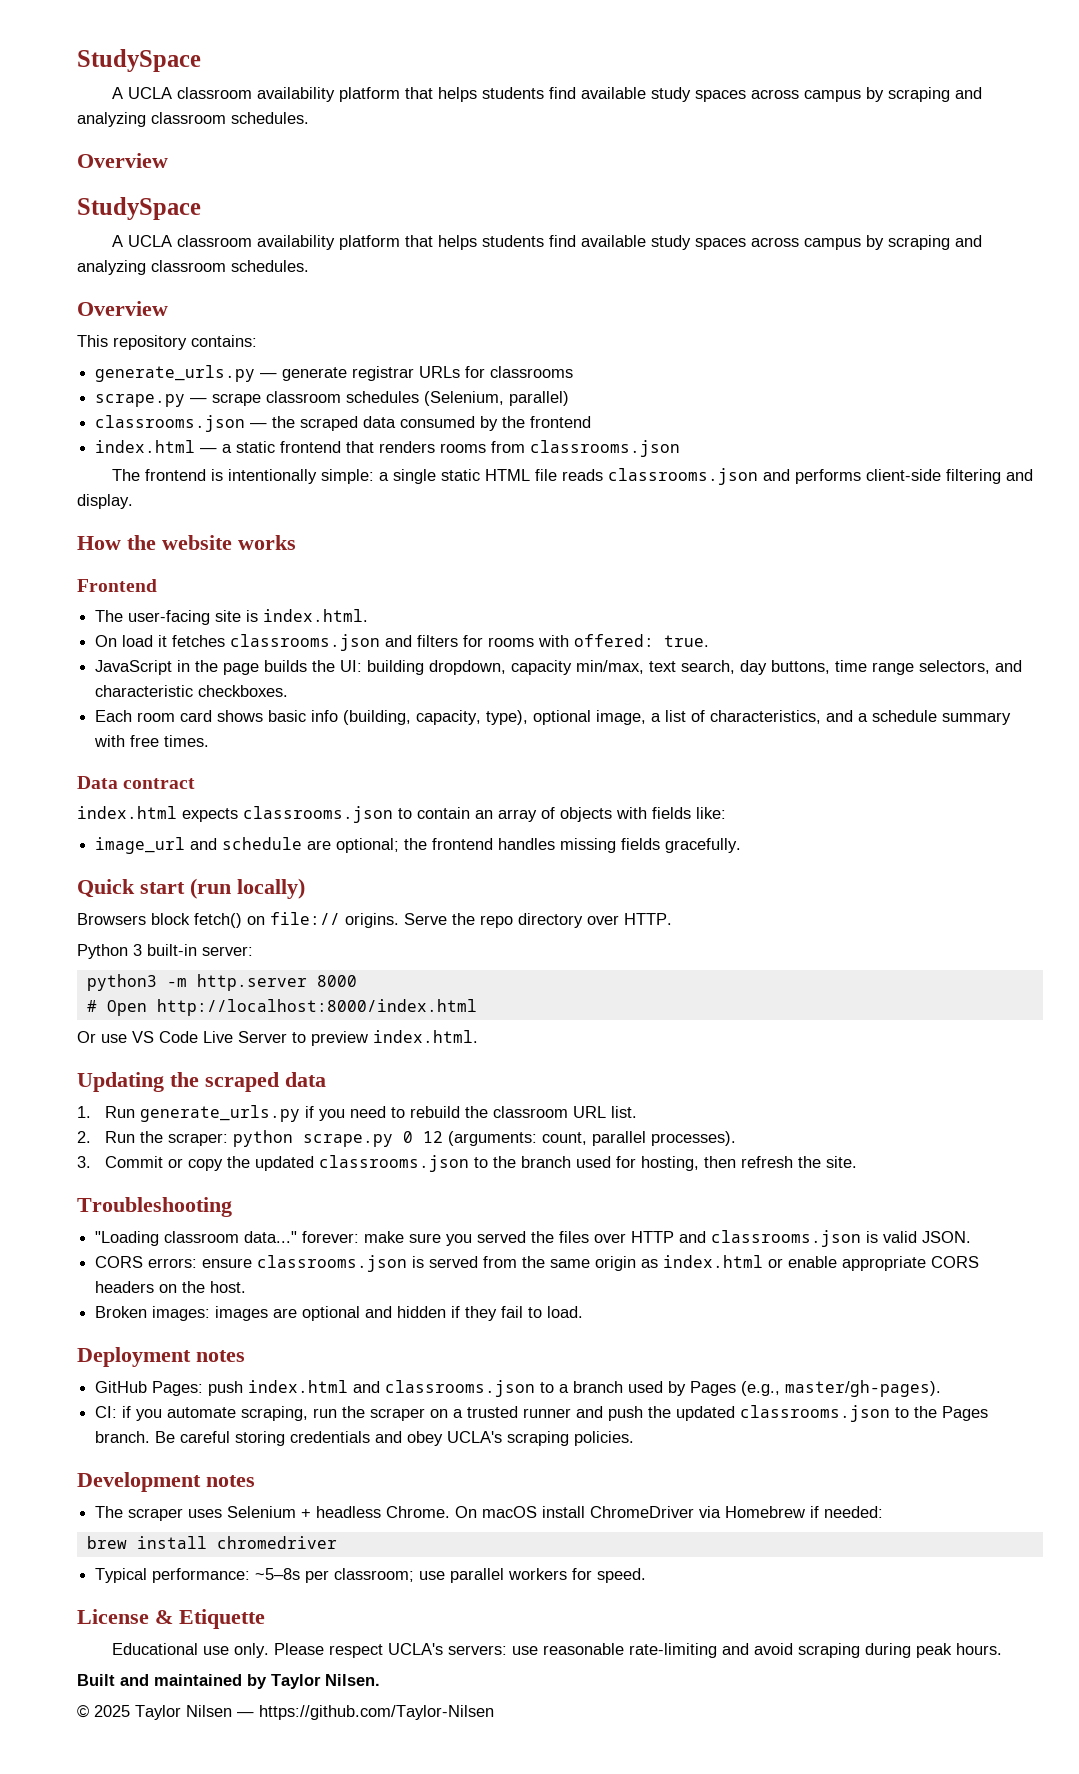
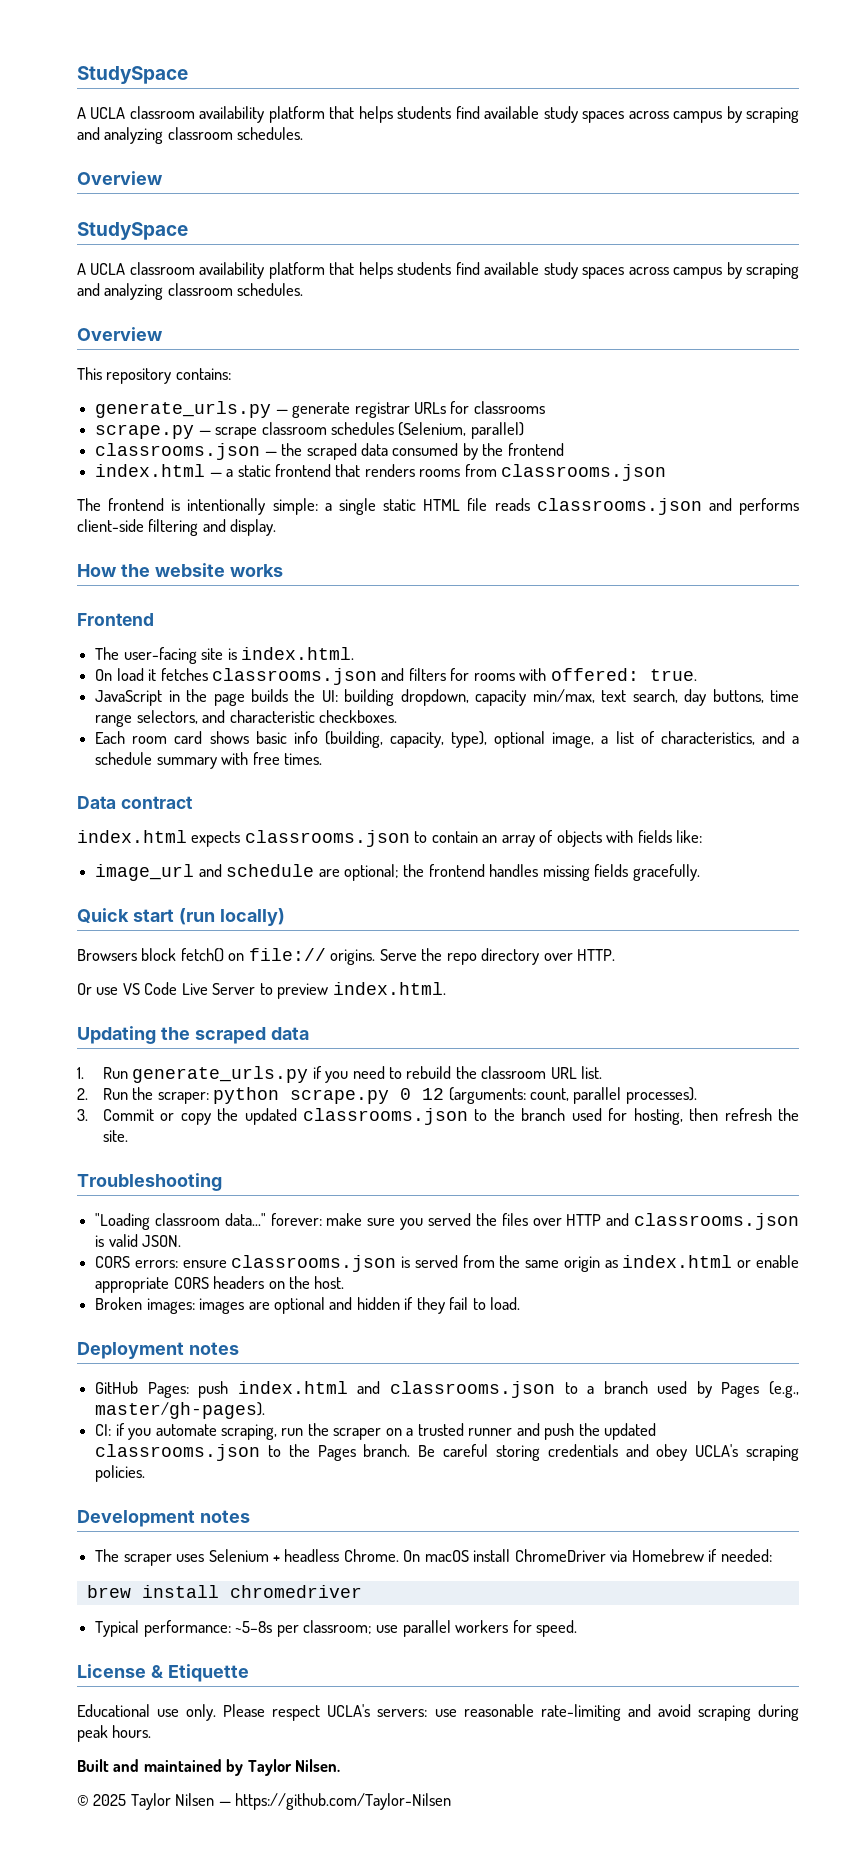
- Python 3 built-in server:
- python3 -m http.server 8000
- # Open http://localhost:8000/index.html

